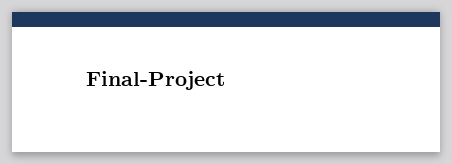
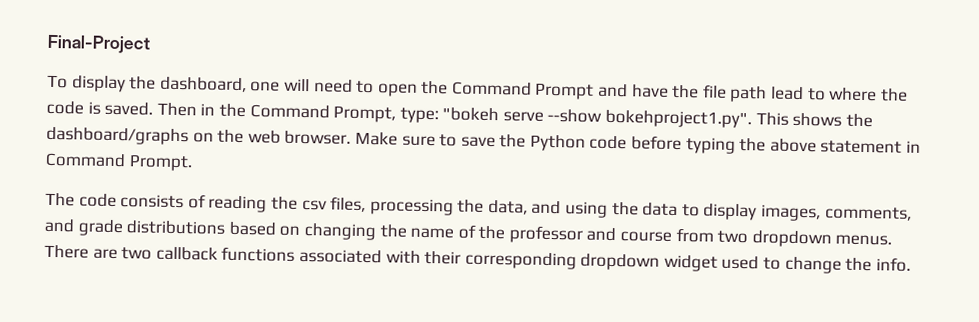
+ To display the dashboard, one will need to open the Command Prompt and have the file path lead to where the code is saved. Then in the Command Prompt, type: "bokeh serve --show bokehproject1.py". This shows the dashboard/graphs on the web browser. Make sure to save the Python code before typing the above statement in Command Prompt.
+ The code consists of reading the csv files, processing the data, and using the data to display images, comments, and grade distributions based on changing the name of the professor and course from two dropdown menus. There are two callback functions associated with their corresponding dropdown widget used to change the info.

